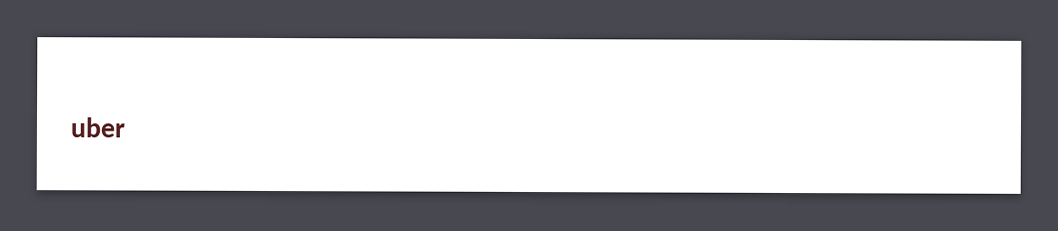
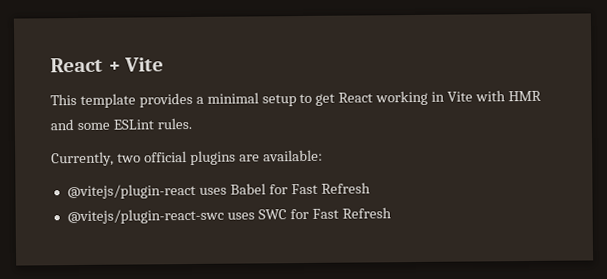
- uber
+ React + Vite
+ This template provides a minimal setup to get React working in Vite with HMR and some ESLint rules.
+ Currently, two official plugins are available:
+ @vitejs/plugin-react uses Babel for Fast Refresh
+ @vitejs/plugin-react-swc uses SWC for Fast Refresh

